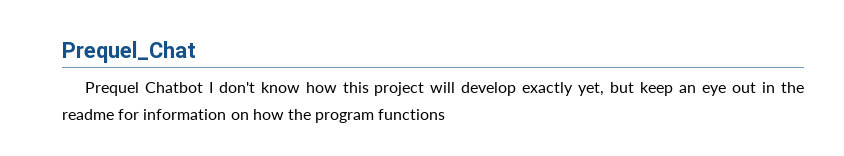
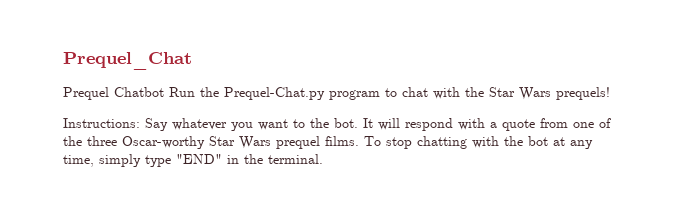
- Prequel Chatbot I don't know how this project will develop exactly yet, but keep an eye out in the readme for information on how the program functions
+ Prequel Chatbot Run the Prequel-Chat.py program to chat with the Star Wars prequels!
+ Instructions: Say whatever you want to the bot. It will respond with a quote from one of the three Oscar-worthy Star Wars prequel films. To stop chatting with the bot at any time, simply type "END" in the terminal.

